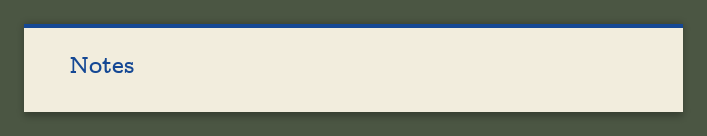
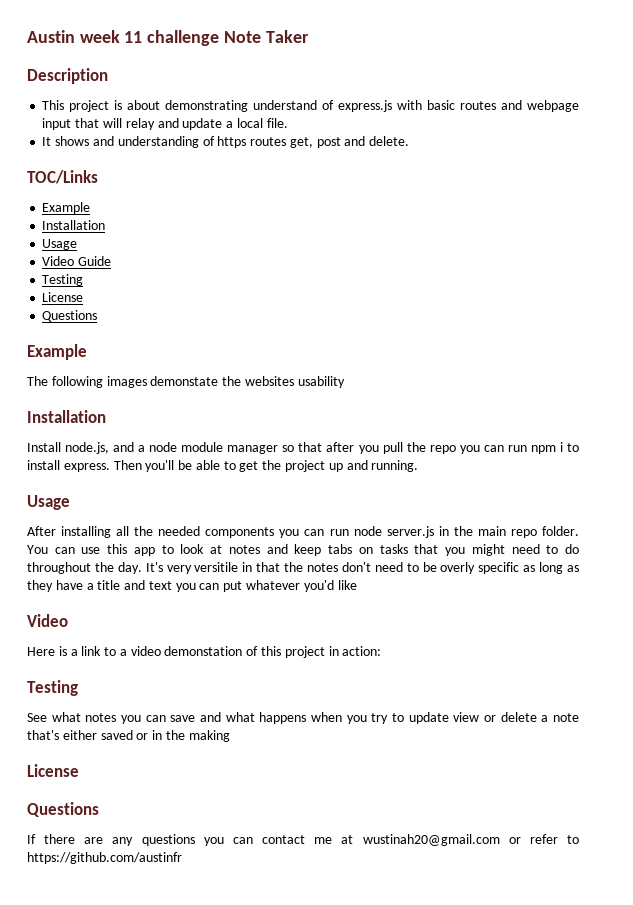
- Notes
+ Austin week 11 challenge Note Taker
+ Description
+ This project is about demonstrating understand of express.js with basic routes and webpage input that will relay and update a local file.
+ It shows and understanding of https routes get, post and delete.
+ TOC/Links
+ Example
+ Installation
+ Usage
+ Video Guide
+ Testing
+ License
+ Questions
+ Example
+ The following images demonstate the websites usability
+ Installation
+ Install node.js, and a node module manager so that after you pull the repo you can run npm i to install express. Then you'll be able to get the project up and running.
+ Usage
+ After installing all the needed components you can run node server.js in the main repo folder. You can use this app to look at notes and keep tabs on tasks that you might need to do throughout the day. It's very versitile in that the notes don't need to be overly specific as long as they have a title and text you can put whatever you'd like
+ Video
+ Here is a link to a video demonstation of this project in action:
+ Testing
+ See what notes you can save and what happens when you try to update view or delete a note that's either saved or in the making
+ License
+ Questions
+ If there are any questions you can contact me at wustinah20@gmail.com or refer to https://github.com/austinfr

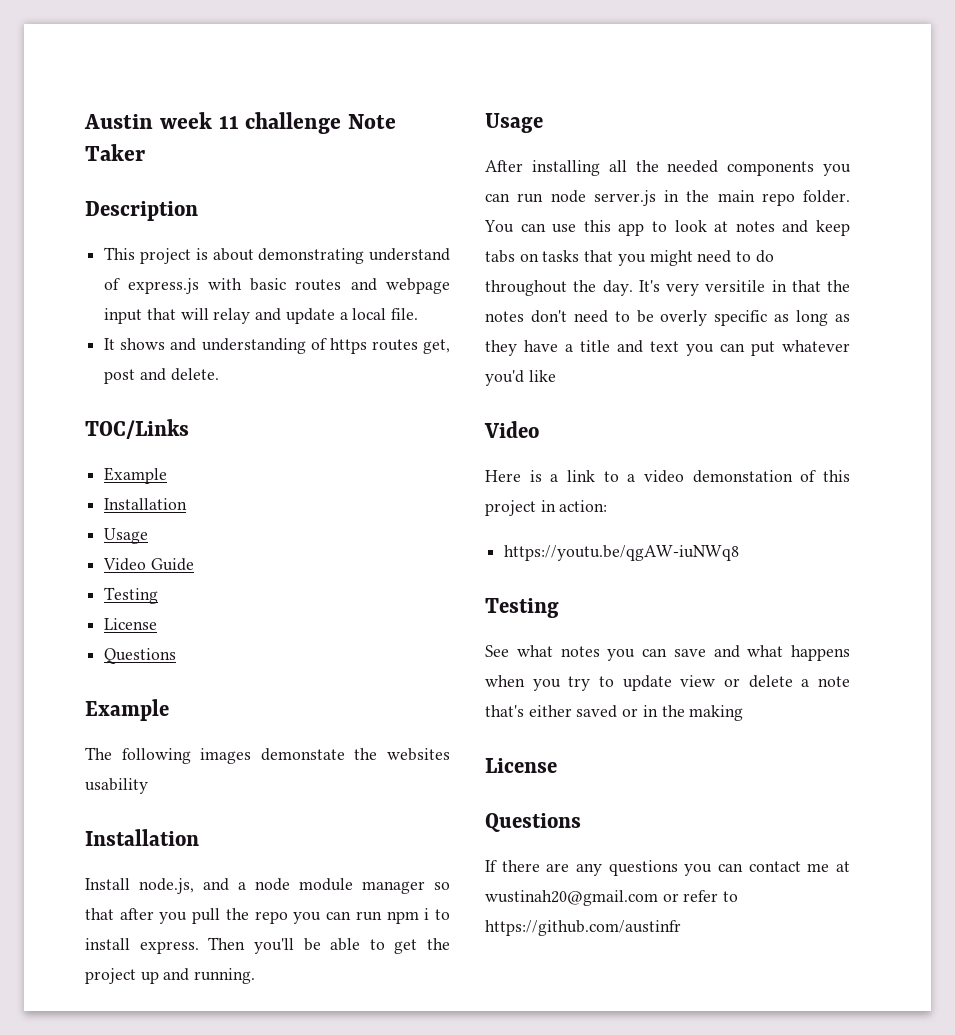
+ https://youtu.be/qgAW-iuNWq8

